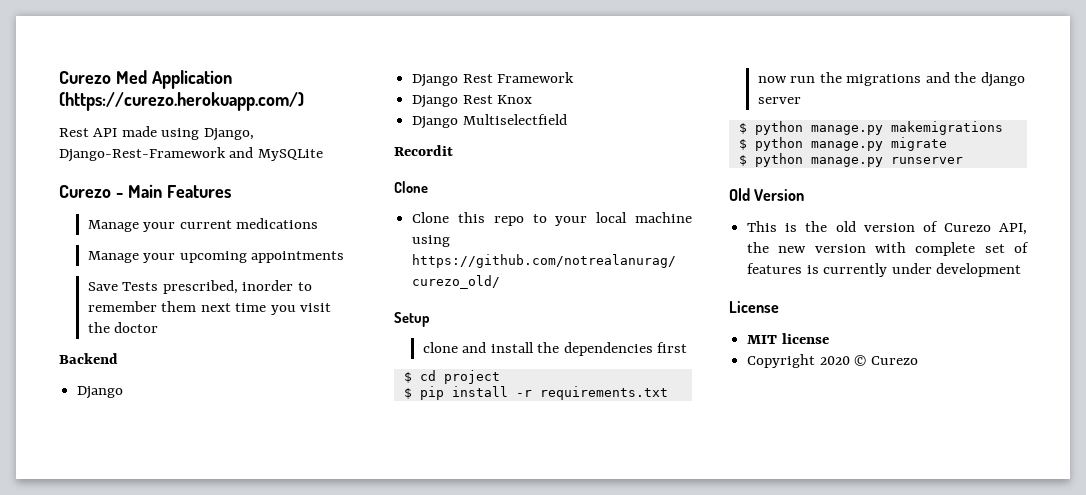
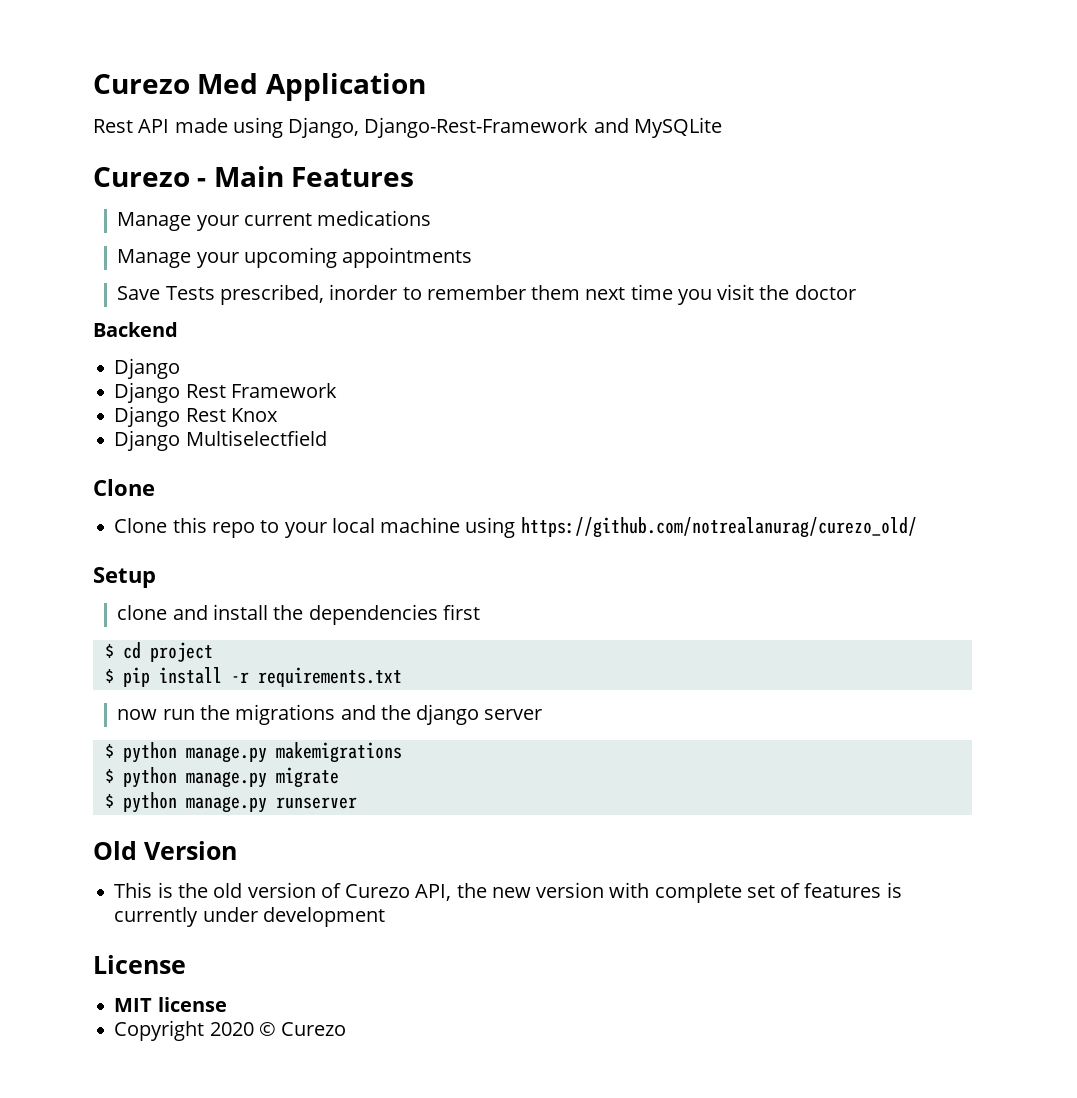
- Curezo Med Application (https://curezo.herokuapp.com/)
+ Curezo Med Application
- Recordit

